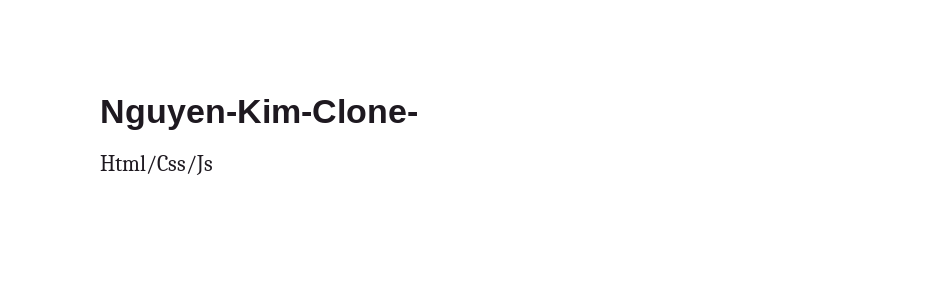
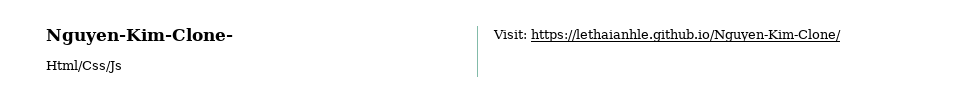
+ Visit: https://lethaianhle.github.io/Nguyen-Kim-Clone/

